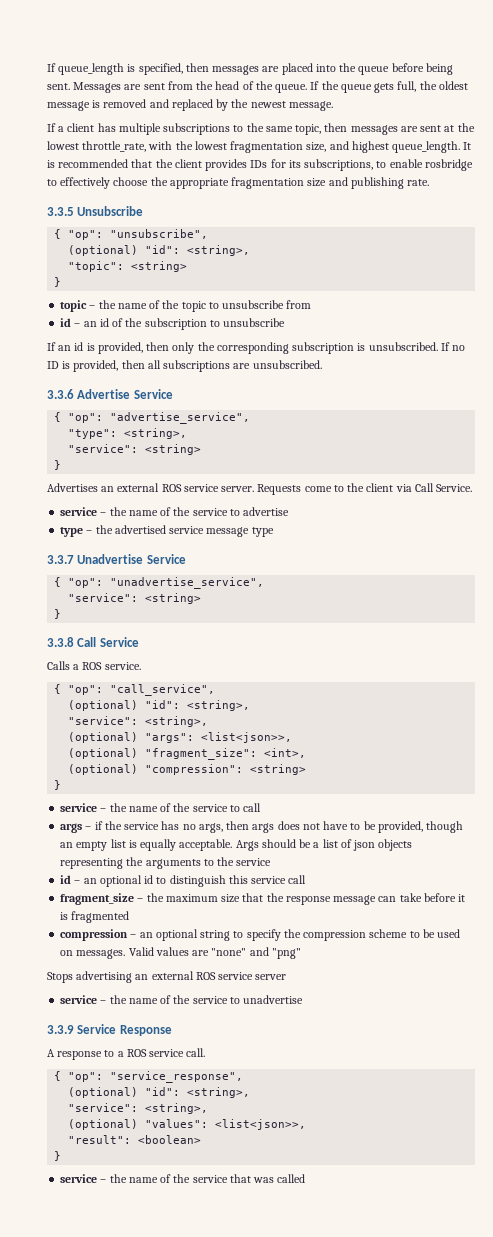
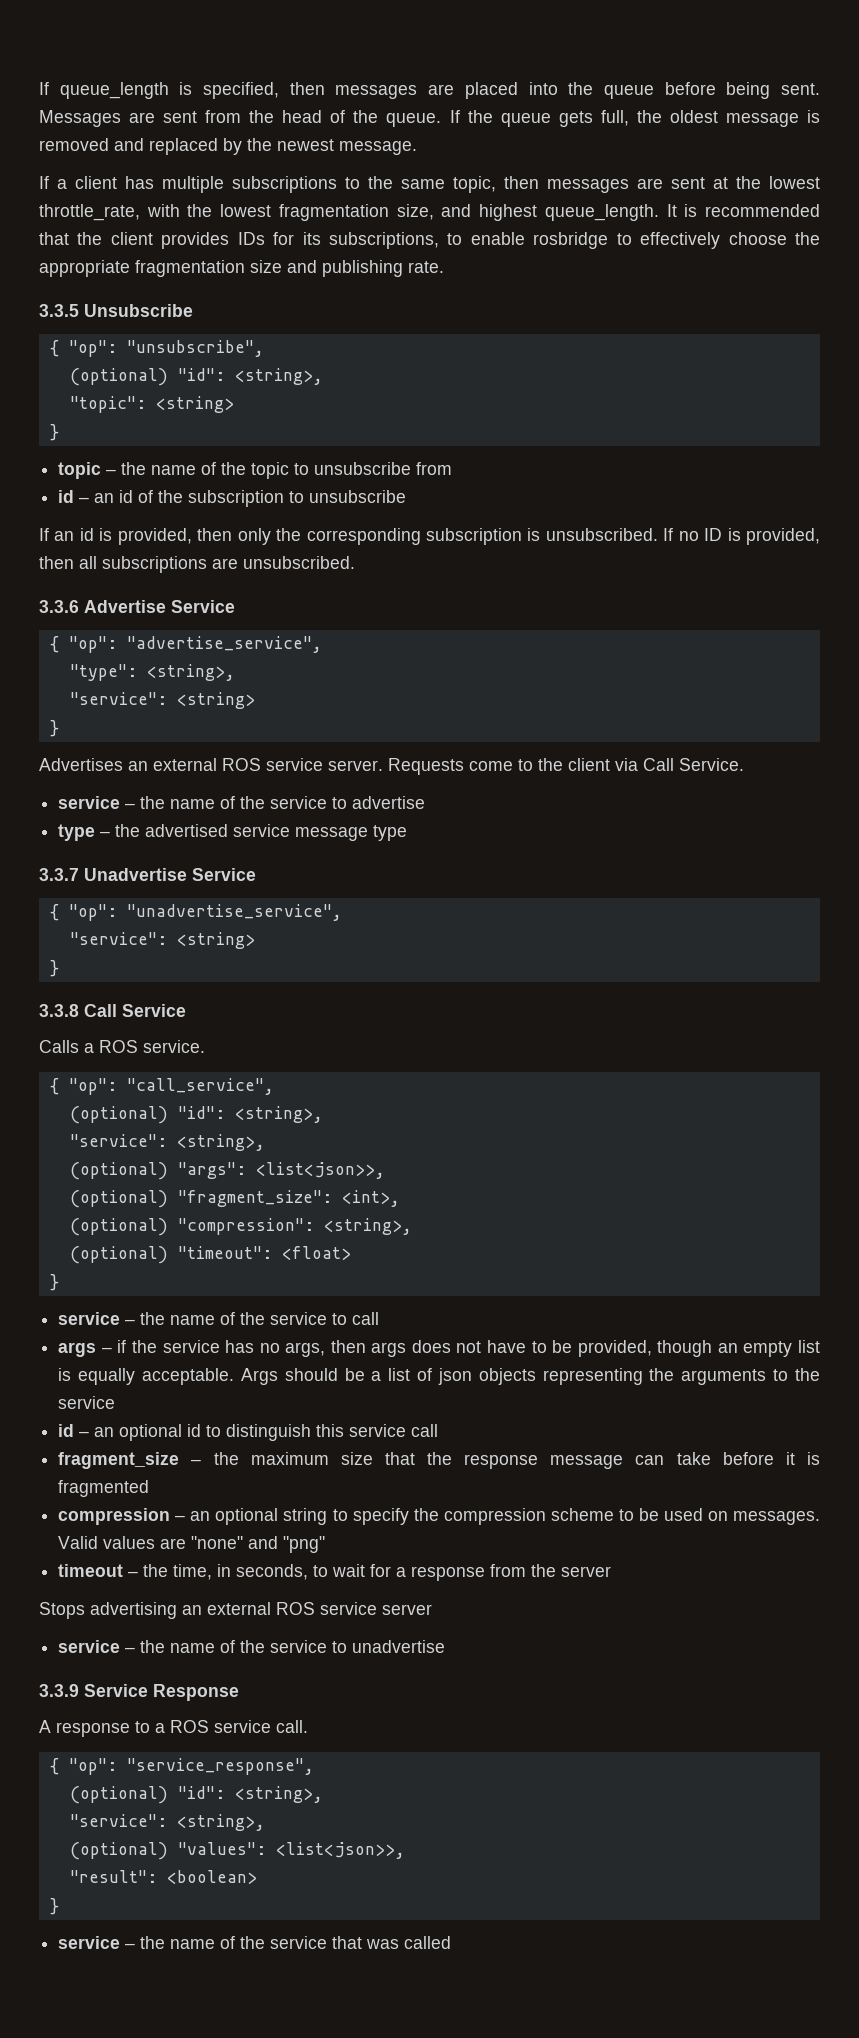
- (optional) "compression": <string>
+ (optional) "compression": <string>,
+ (optional) "timeout": <float>
+ timeout – the time, in seconds, to wait for a response from the server

